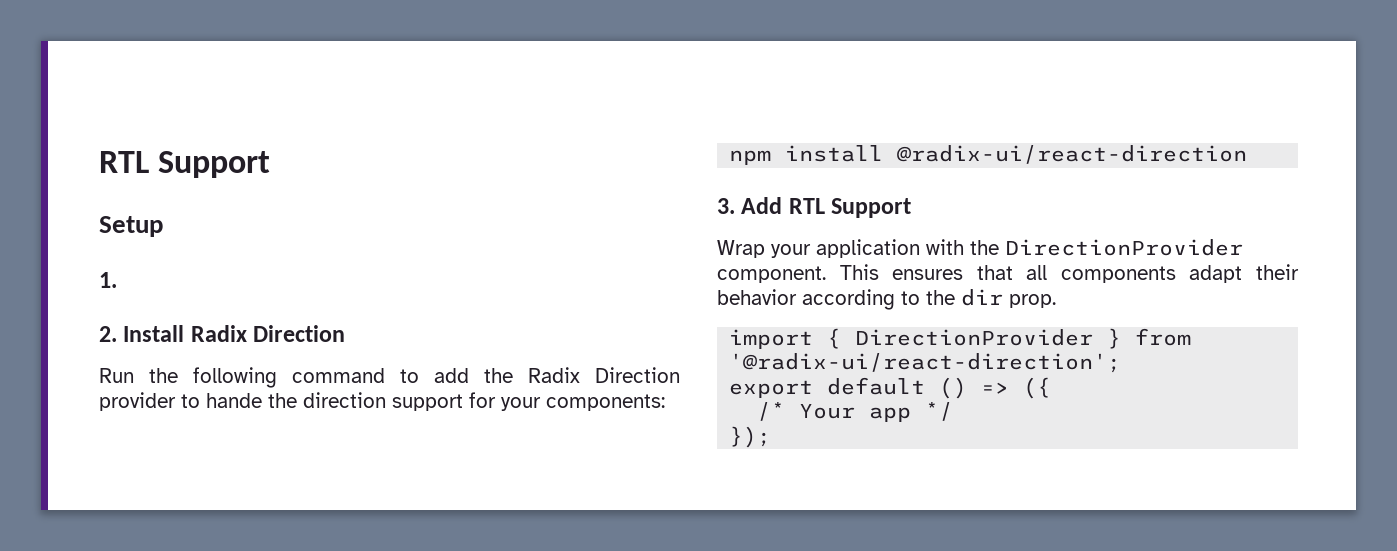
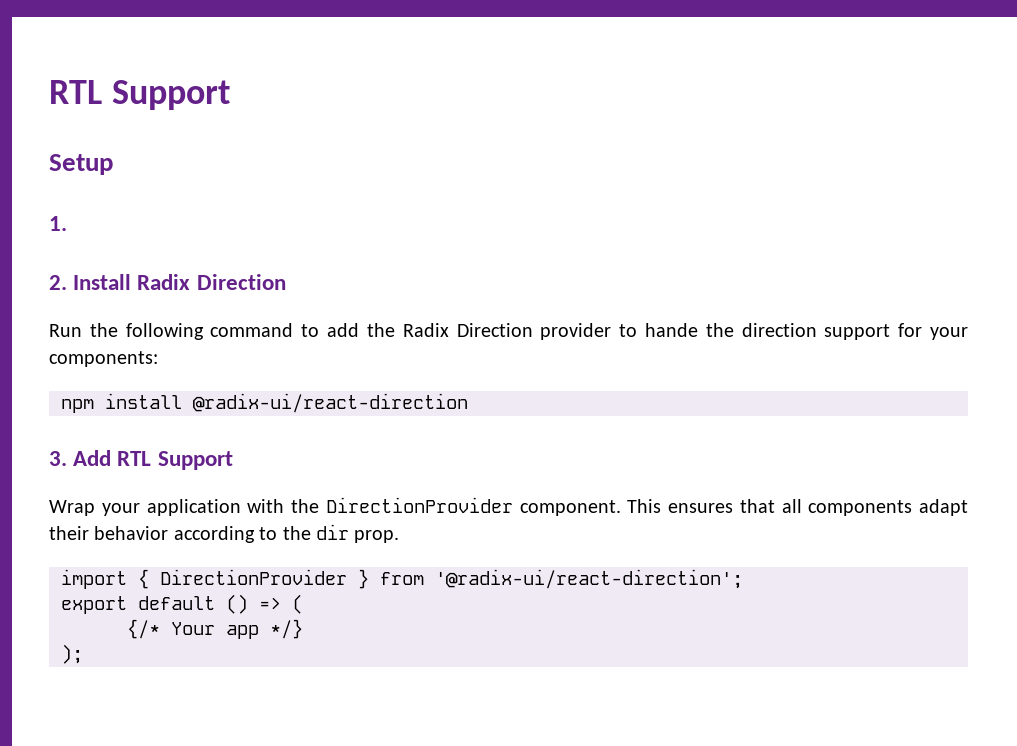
- export default () => ({
- /* Your app */
- });
+ export default () => (
+ {/* Your app */}
+ );

